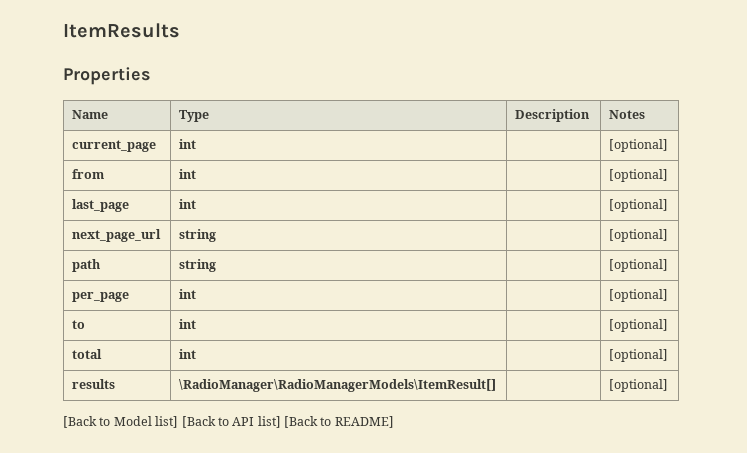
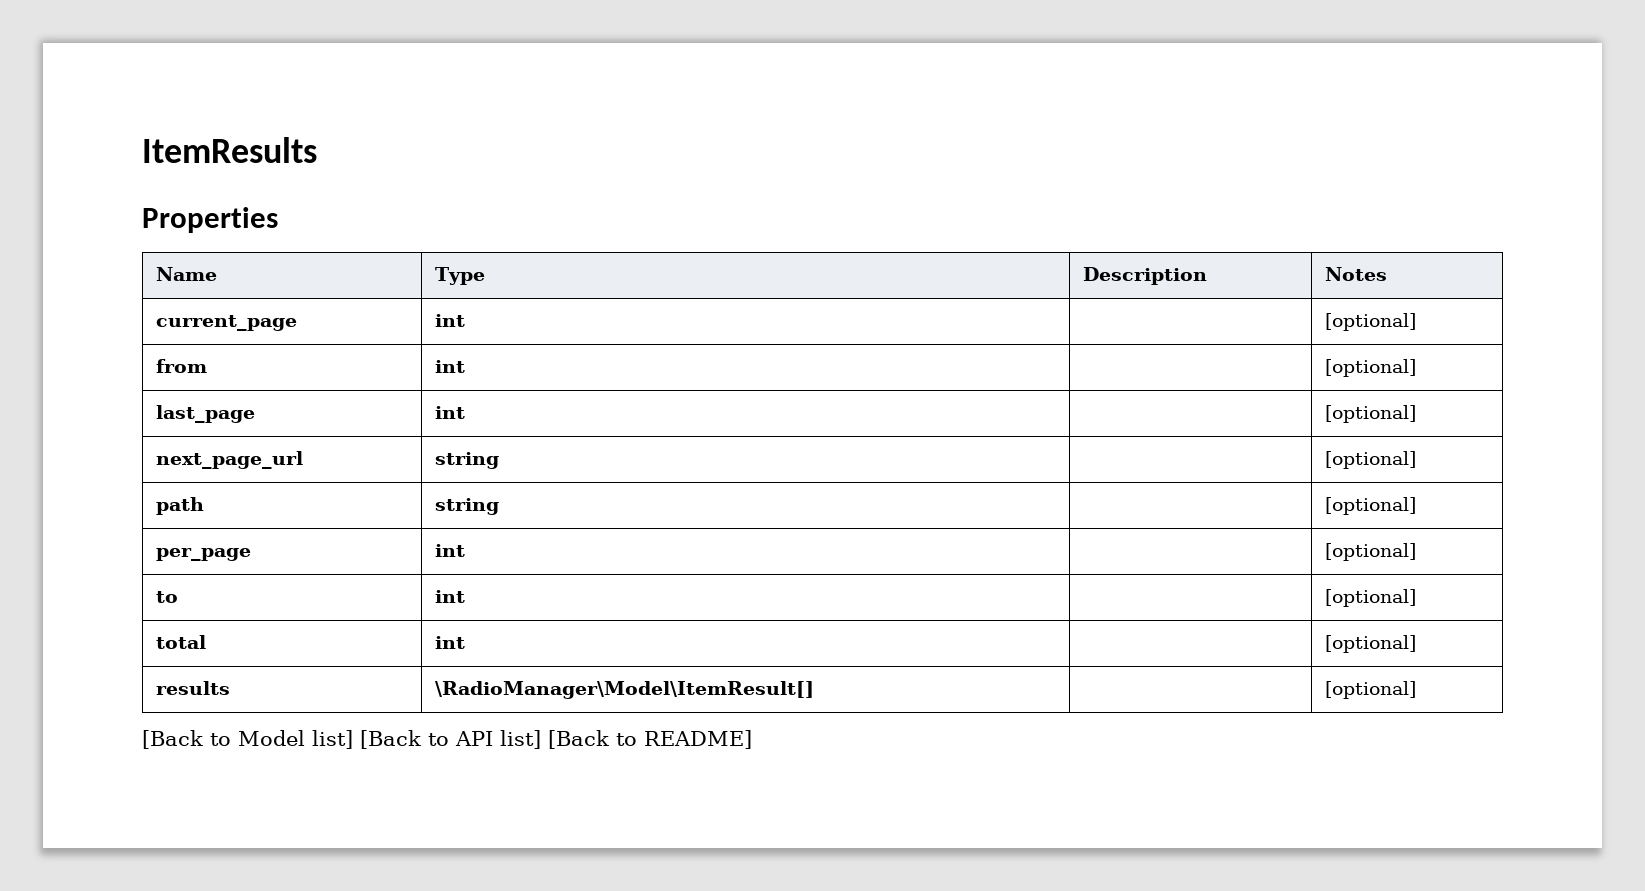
- results | \RadioManager\RadioManagerModels\ItemResult[] | | [optional]
+ results | \RadioManager\Model\ItemResult[] | | [optional]

